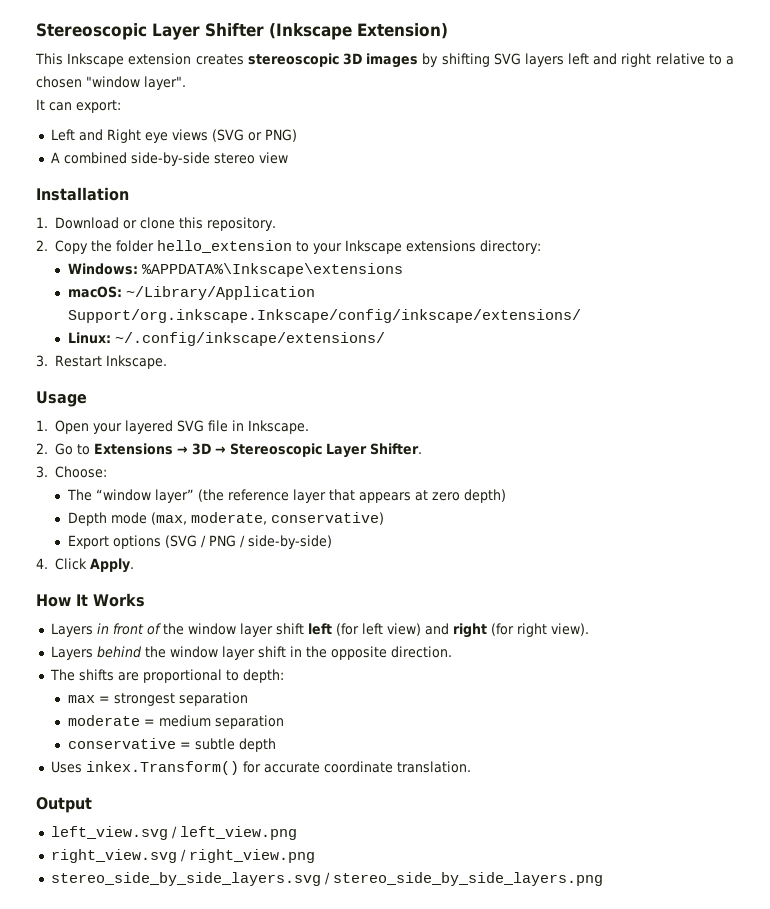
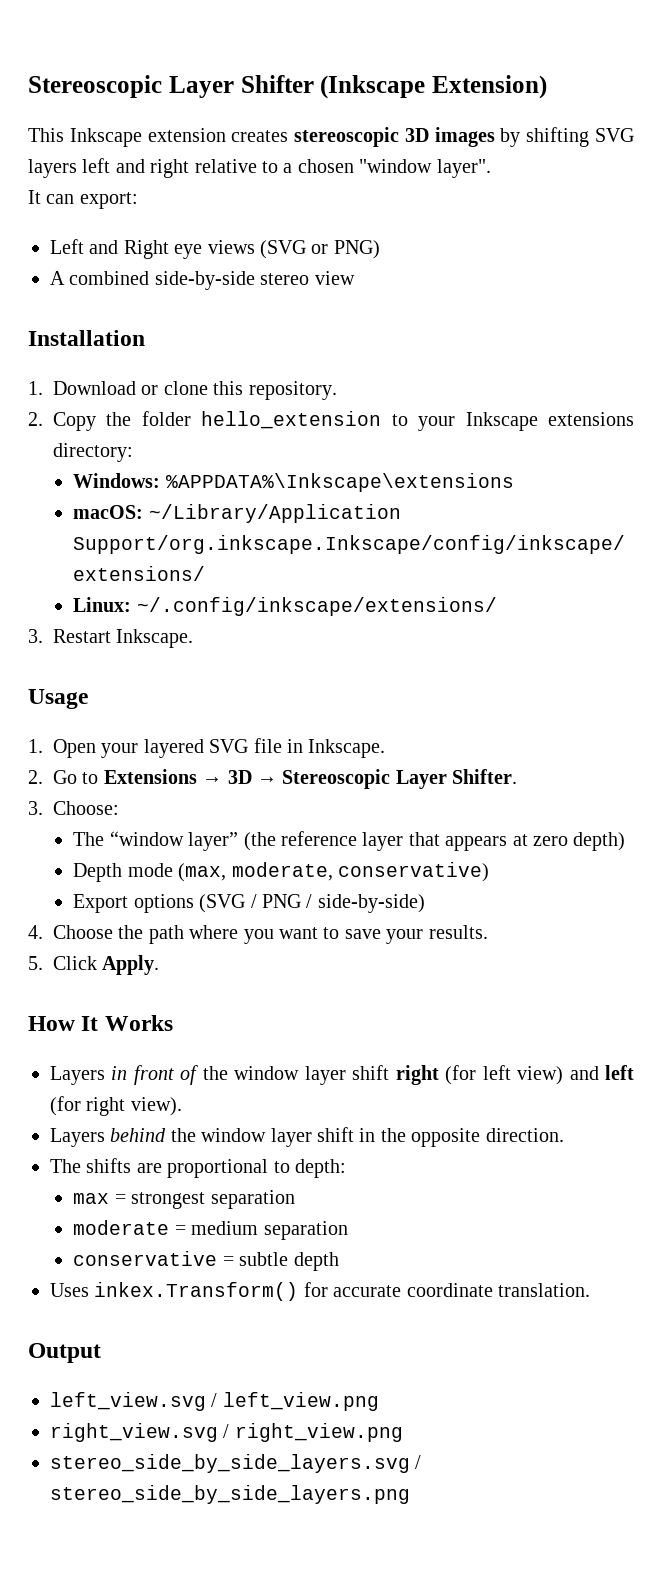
- 4. Click Apply.
+ 4. Choose the path where you want to save your results.
+ 5. Click Apply.
- Layers in front of the window layer shift left (for left view) and right (for right view).
+ Layers in front of the window layer shift right (for left view) and left (for right view).

